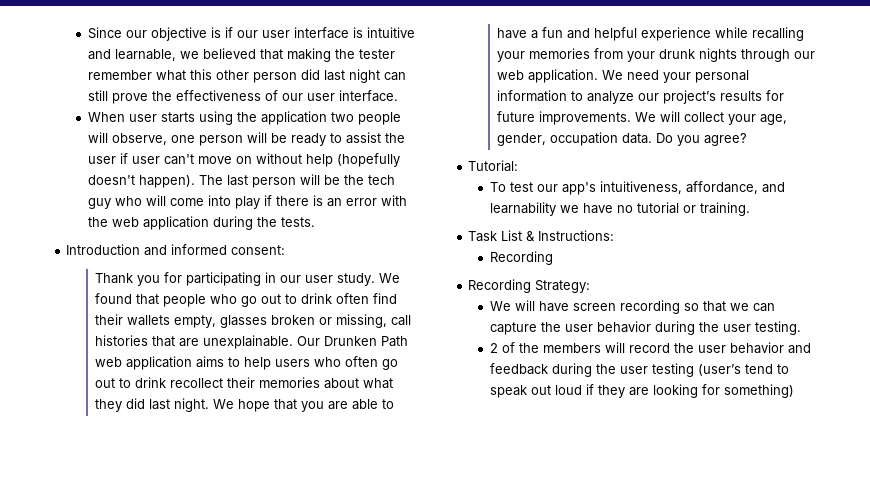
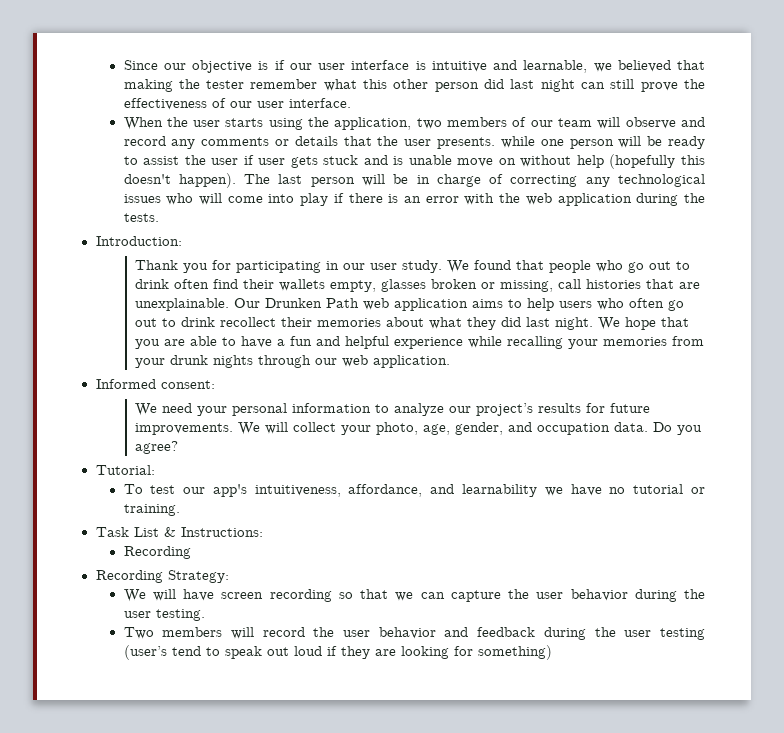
- When user starts using the application two people will observe, one person will be ready to assist the user if user can't move on without help (hopefully doesn't happen).
+ When the user starts using the application, two members of our team will observe and record any comments or details that the user presents. while one person will be ready to assist the user if user gets stuck and is unable move on without help (hopefully this doesn't happen).
- The last person will be the tech guy who will come into play if there is an error with the web application during the tests.
+ The last person will be in charge of correcting any technological issues who will come into play if there is an error with the web application during the tests.
- Introduction and informed consent:
+ Introduction:
- We hope that you are able to have a fun and helpful experience while recalling your memories from your drunk nights through our web application. We need your personal information to analyze our project’s results for future improvements.
+ We hope that you are able to have a fun and helpful experience while recalling your memories from your drunk nights through our web application.
+ Informed consent:
+ We need your personal information to analyze our project’s results for future improvements.
- We will collect your age, gender, occupation data.
+ We will collect your photo, age, gender, and occupation data.
- 2 of the members will record the user behavior and feedback during the user testing (user’s tend to speak out loud if they are looking for something)
+ Two members will record the user behavior and feedback during the user testing (user’s tend to speak out loud if they are looking for something)

